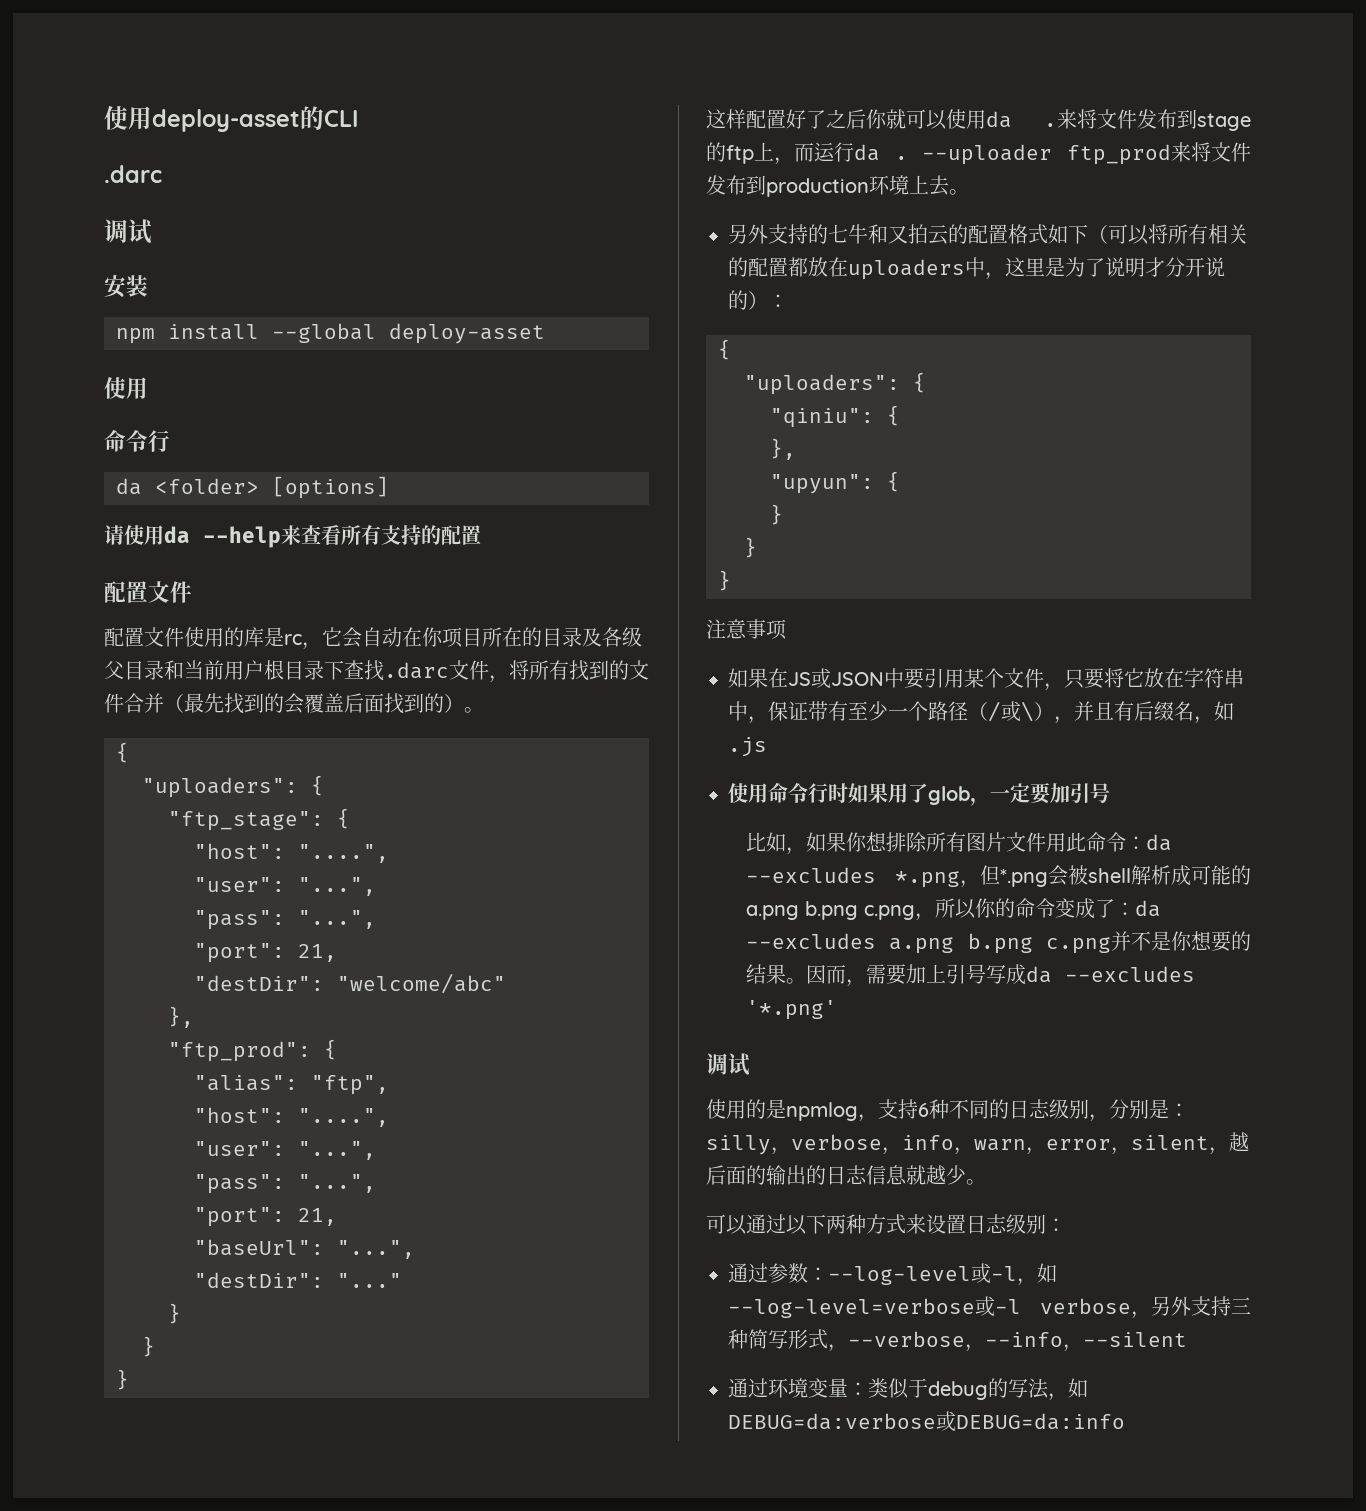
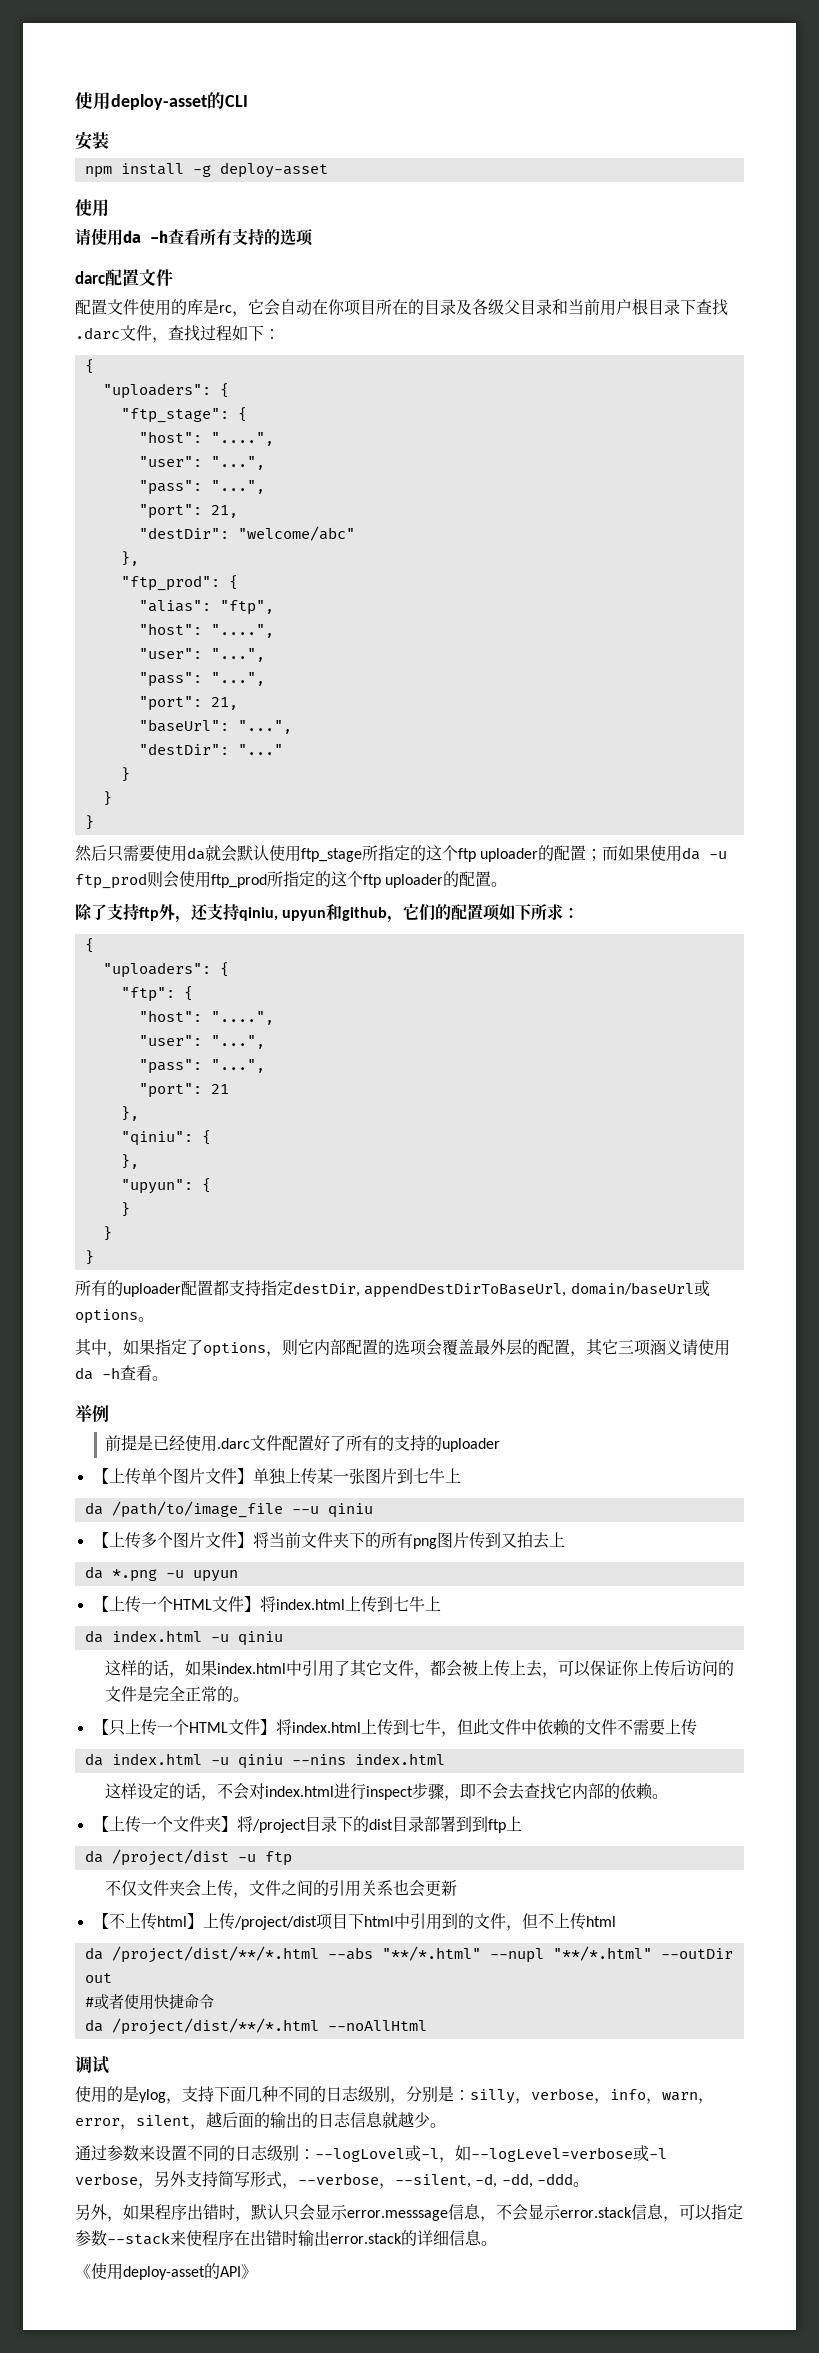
  使用deploy-asset的CLI
- .darc
- 调试
- npm install --global deploy-asset
+ npm install -g deploy-asset
  使用
- 命令行
- da <folder> [options]
- 请使用da --help来查看所有支持的配置
- 配置文件
+ 请使用da -h查看所有支持的选项
+ darc配置文件
- 配置文件使用的库是rc，它会自动在你项目所在的目录及各级父目录和当前用户根目录下查找.darc文件，将所有找到的文件合并（最先找到的会覆盖后面找到的）。
+ 配置文件使用的库是rc，它会自动在你项目所在的目录及各级父目录和当前用户根目录下查找.darc文件，查找过程如下：
- 这样配置好了之后你就可以使用da .来将文件发布到stage的ftp上，而运行da . --uploader ftp_prod来将文件发布到production环境上去。
- 另外支持的七牛和又拍云的配置格式如下（可以将所有相关的配置都放在uploaders中，这里是为了说明才分开说的）：
+ 然后只需要使用da就会默认使用ftp_stage所指定的这个ftp uploader的配置；而如果使用da -u ftp_prod则会使用ftp_prod所指定的这个ftp uploader的配置。
+ 除了支持ftp外，还支持qiniu, upyun和github，它们的配置项如下所求：
  {
  "uploaders": {
+ "ftp": {
+ "host": "....",
+ "user": "...",
+ "pass": "...",
+ "port": 21
+ },
- 注意事项
- 如果在JS或JSON中要引用某个文件，只要将它放在字符串中，保证带有至少一个路径（/或\），并且有后缀名，如.js
- 使用命令行时如果用了glob，一定要加引号
- 比如，如果你想排除所有图片文件用此命令：da --excludes *.png，但*.png会被shell解析成可能的a.png b.png c.png，所以你的命令变成了：da --excludes a.png b.png c.png并不是你想要的结果。因而，需要加上引号写成da --excludes '*.png'
+ 所有的uploader配置都支持指定destDir, appendDestDirToBaseUrl, domain/baseUrl或options。
+ 其中，如果指定了options，则它内部配置的选项会覆盖最外层的配置，其它三项涵义请使用da -h查看。
+ 举例
+ 前提是已经使用.darc文件配置好了所有的支持的uploader
+ 【上传单个图片文件】单独上传某一张图片到七牛上
+ da /path/to/image_file --u qiniu
+ 【上传多个图片文件】将当前文件夹下的所有png图片传到又拍去上
+ da *.png -u upyun
+ 【上传一个HTML文件】将index.html上传到七牛上
+ da index.html -u qiniu
+ 这样的话，如果index.html中引用了其它文件，都会被上传上去，可以保证你上传后访问的文件是完全正常的。
+ 【只上传一个HTML文件】将index.html上传到七牛，但此文件中依赖的文件不需要上传
+ da index.html -u qiniu --nins index.html
+ 这样设定的话，不会对index.html进行inspect步骤，即不会去查找它内部的依赖。
+ 【上传一个文件夹】将/project目录下的dist目录部署到到ftp上
+ da /project/dist -u ftp
+ 不仅文件夹会上传，文件之间的引用关系也会更新
+ 【不上传html】上传/project/dist项目下html中引用到的文件，但不上传html
+ da /project/dist/**/*.html --abs "**/*.html" --nupl "**/*.html" --outDir out
+ #或者使用快捷命令
+ da /project/dist/**/*.html --noAllHtml
- 使用的是npmlog，支持6种不同的日志级别，分别是：silly，verbose，info，warn，error，silent，越后面的输出的日志信息就越少。
+ 使用的是ylog，支持下面几种不同的日志级别，分别是：silly，verbose，info，warn，error，silent，越后面的输出的日志信息就越少。
- 可以通过以下两种方式来设置日志级别：
- 通过参数：--log-level或-l，如--log-level=verbose或-l verbose，另外支持三种简写形式，--verbose，--info，--silent
- 通过环境变量：类似于debug的写法，如DEBUG=da:verbose或DEBUG=da:info
+ 通过参数来设置不同的日志级别：--logLovel或-l，如--logLevel=verbose或-l verbose，另外支持简写形式，--verbose，--silent, -d, -dd, -ddd。
+ 另外，如果程序出错时，默认只会显示error.messsage信息，不会显示error.stack信息，可以指定参数--stack来使程序在出错时输出error.stack的详细信息。
+ 《使用deploy-asset的API》

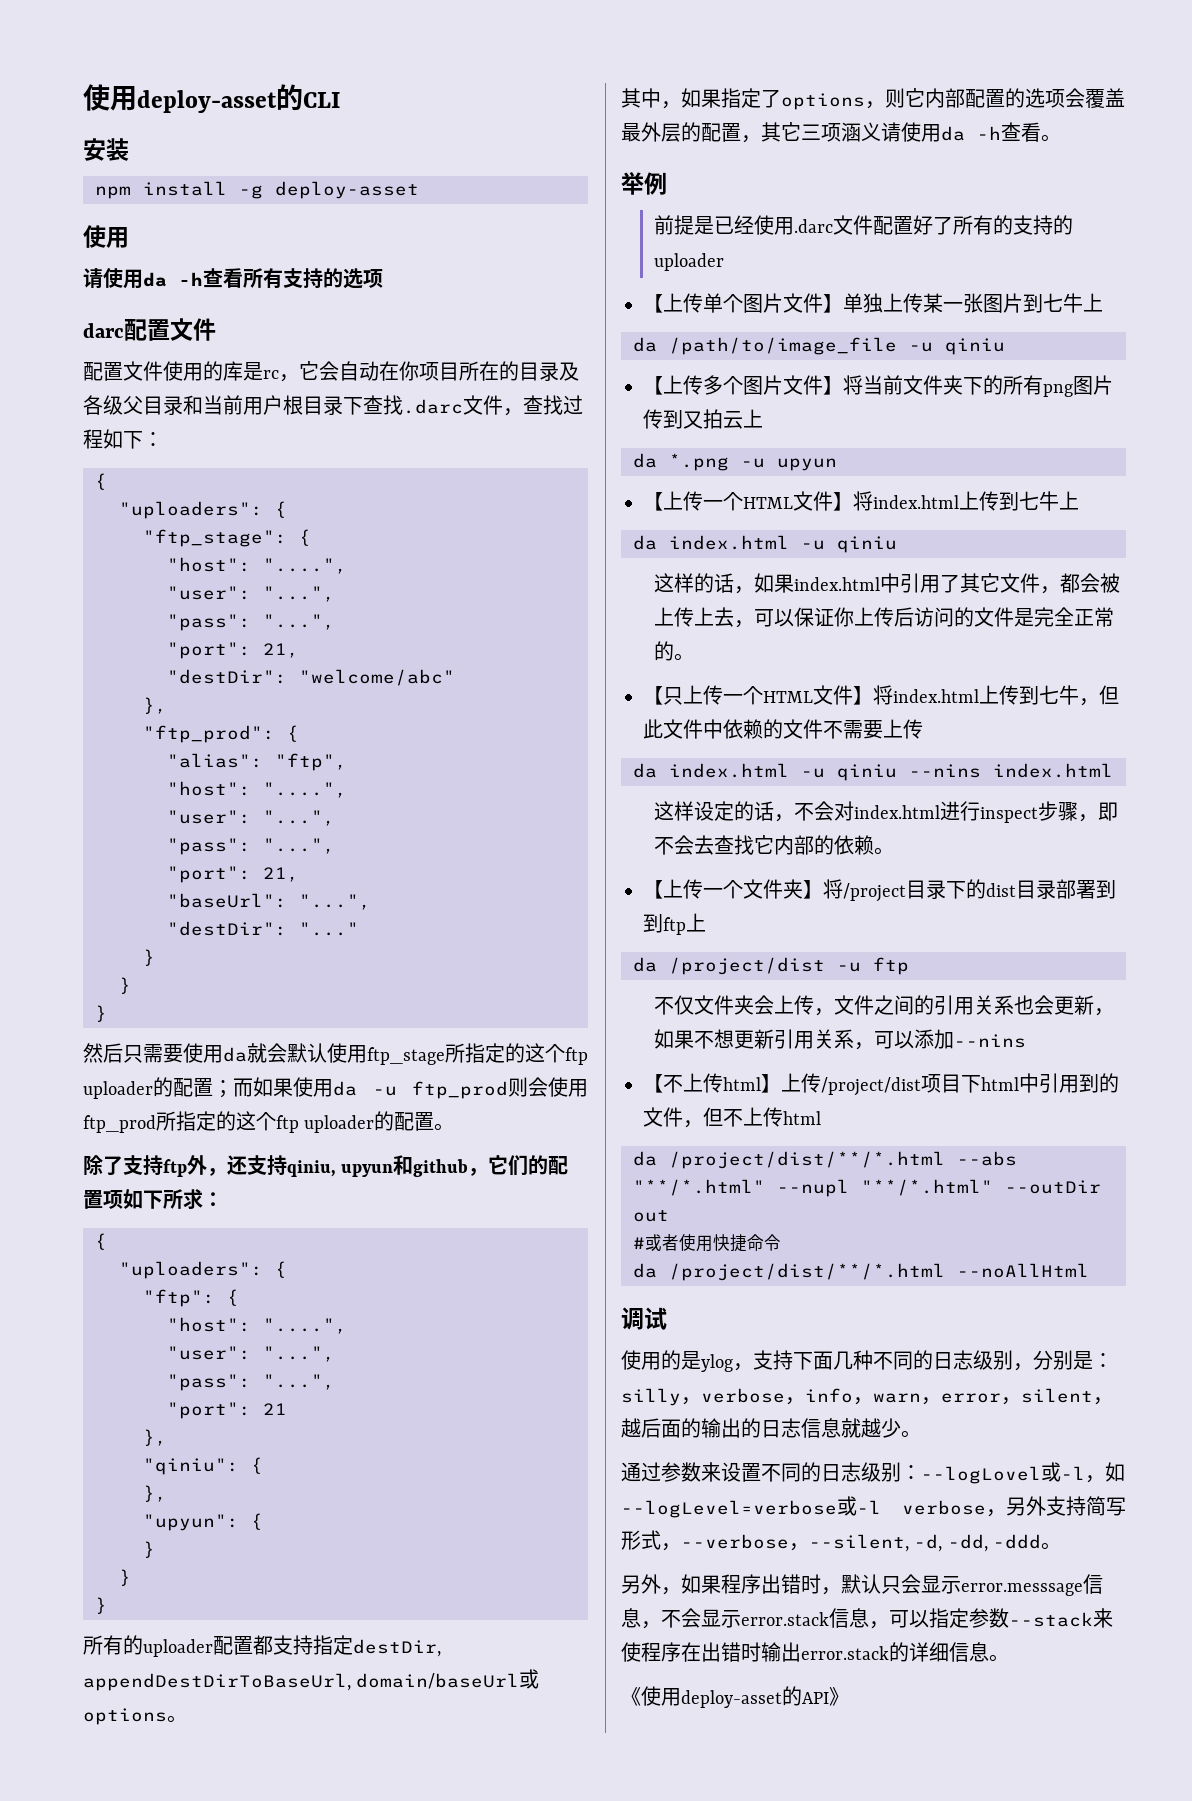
- da /path/to/image_file --u qiniu
+ da /path/to/image_file -u qiniu
- 【上传多个图片文件】将当前文件夹下的所有png图片传到又拍去上
+ 【上传多个图片文件】将当前文件夹下的所有png图片传到又拍云上
- 不仅文件夹会上传，文件之间的引用关系也会更新
+ 不仅文件夹会上传，文件之间的引用关系也会更新，如果不想更新引用关系，可以添加--nins

